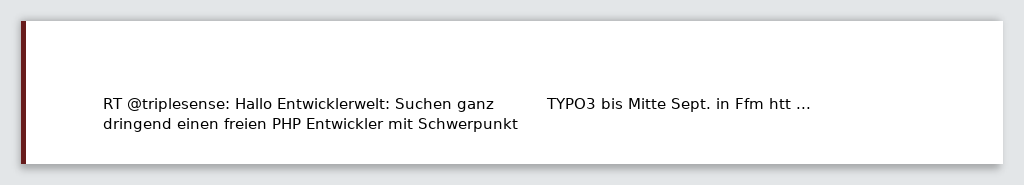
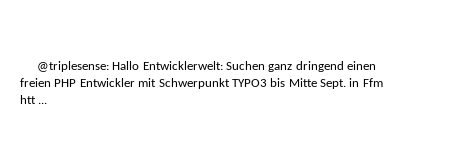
- RT @triplesense: Hallo Entwicklerwelt: Suchen ganz dringend einen freien PHP Entwickler mit Schwerpunkt TYPO3 bis Mitte Sept. in Ffm htt ...
+ @triplesense: Hallo Entwicklerwelt: Suchen ganz dringend einen freien PHP Entwickler mit Schwerpunkt TYPO3 bis Mitte Sept. in Ffm htt ...

